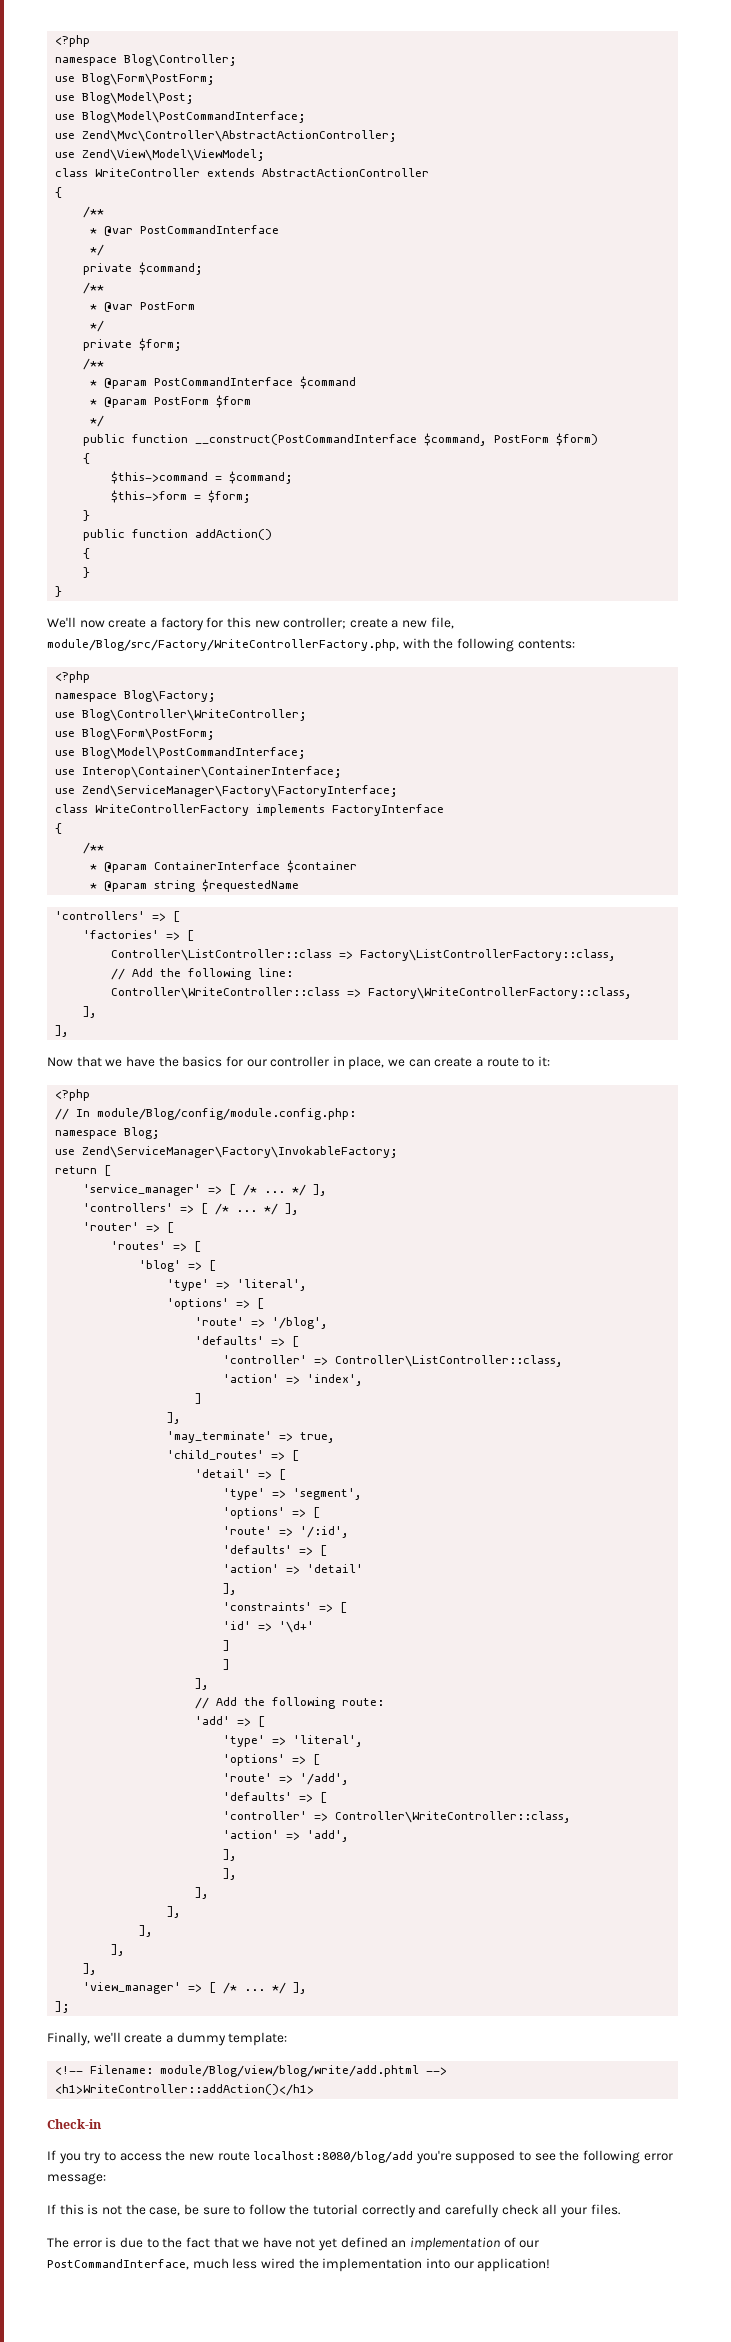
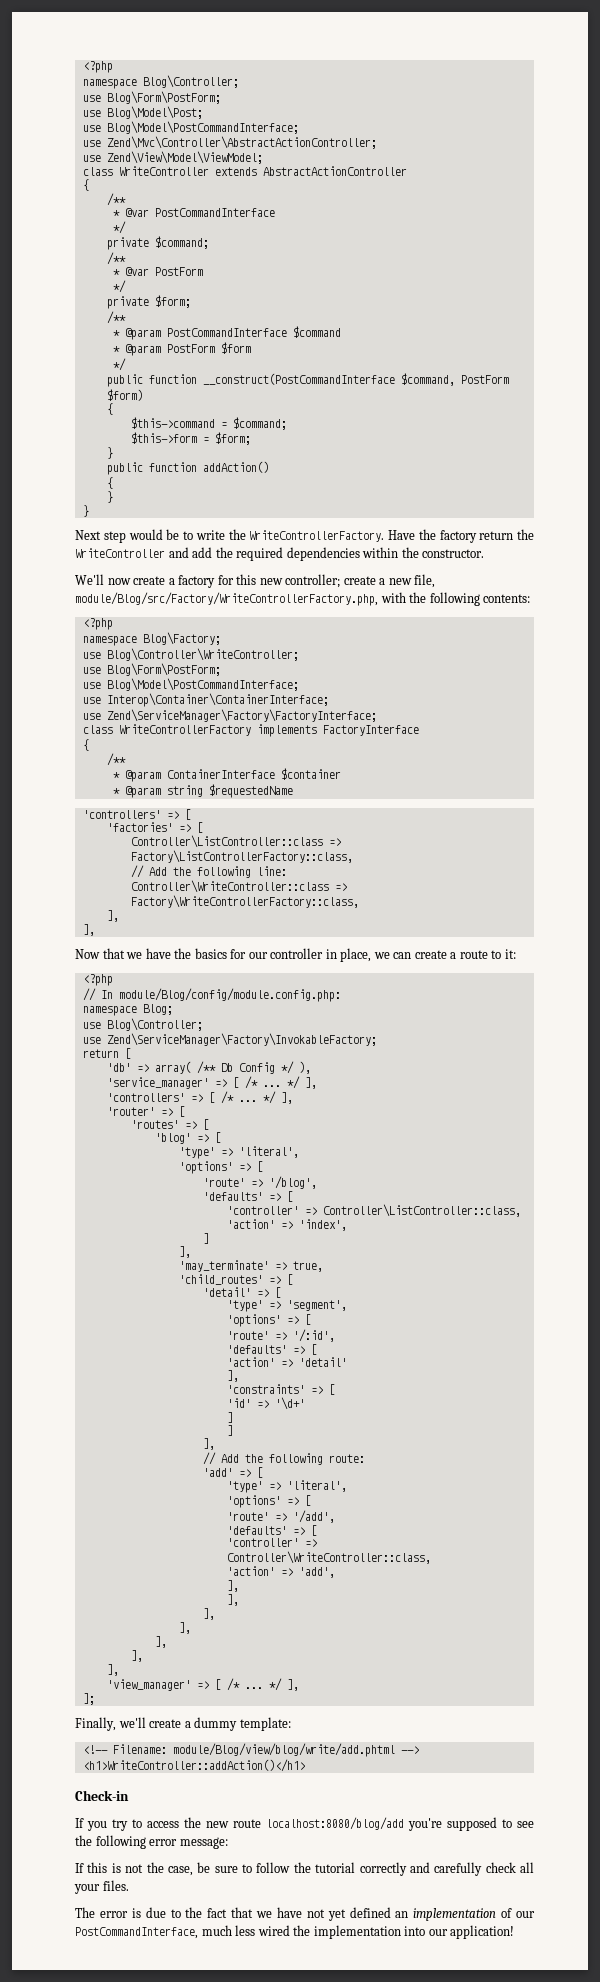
+ Next step would be to write the WriteControllerFactory. Have the factory return the WriteController and add the required dependencies within the constructor.
+ use Blog\Controller;
+ 'db' => array( /** Db Config */ ),

